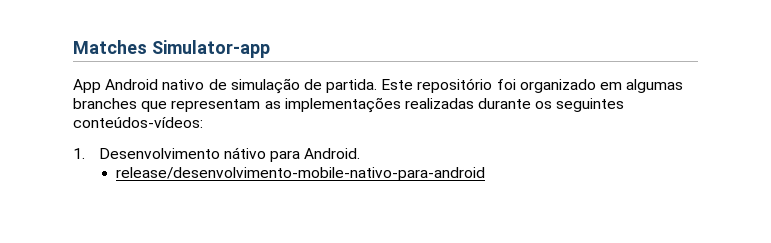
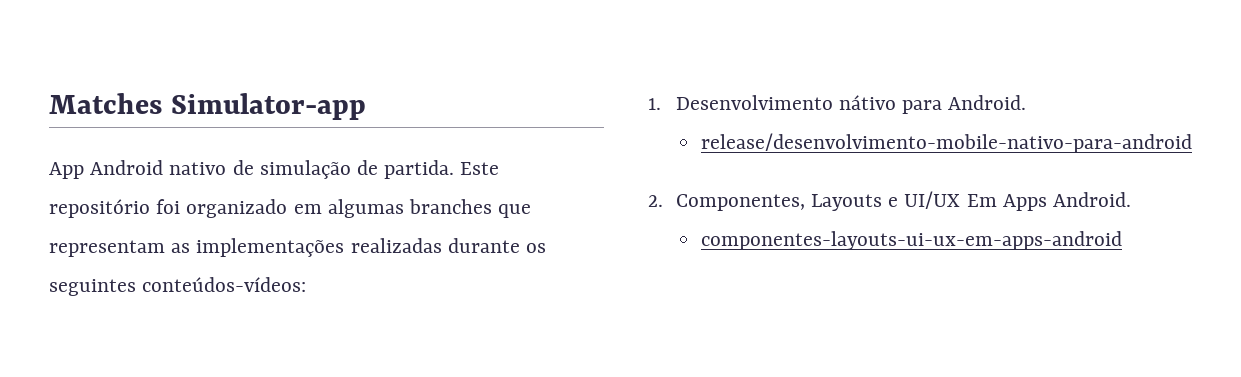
+ 2. Componentes, Layouts e UI/UX Em Apps Android.
+ componentes-layouts-ui-ux-em-apps-android

